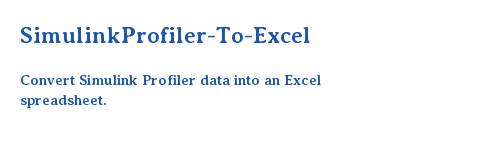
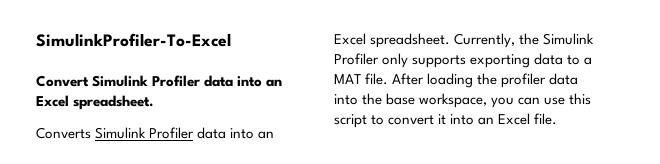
+ Converts Simulink Profiler data into an Excel spreadsheet. Currently, the Simulink Profiler only supports exporting data to a MAT file. After loading the profiler data into the base workspace, you can use this script to convert it into an Excel file.

